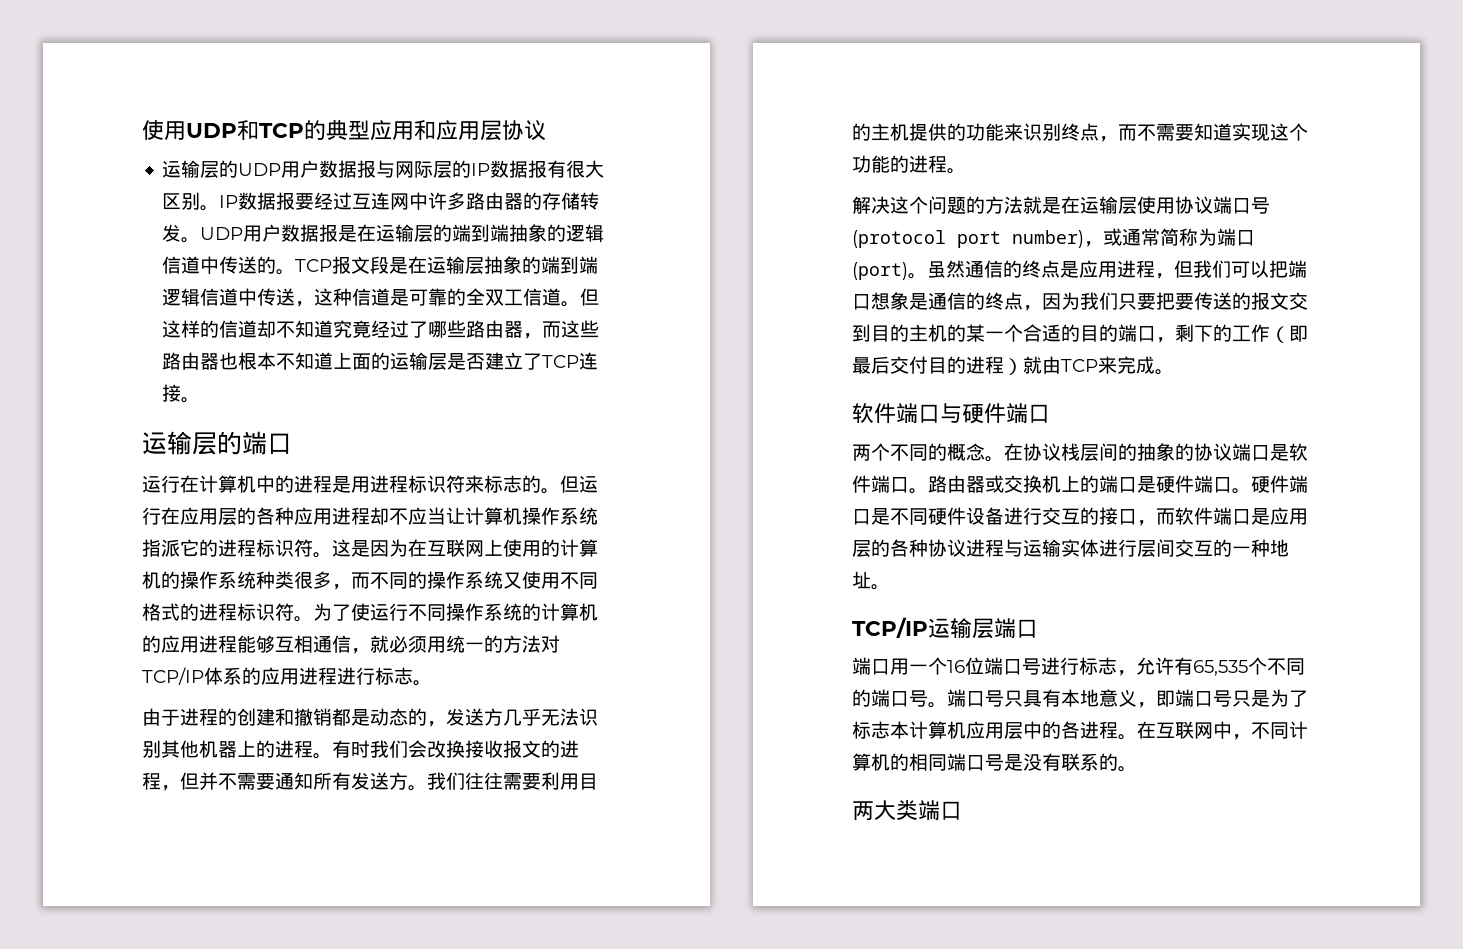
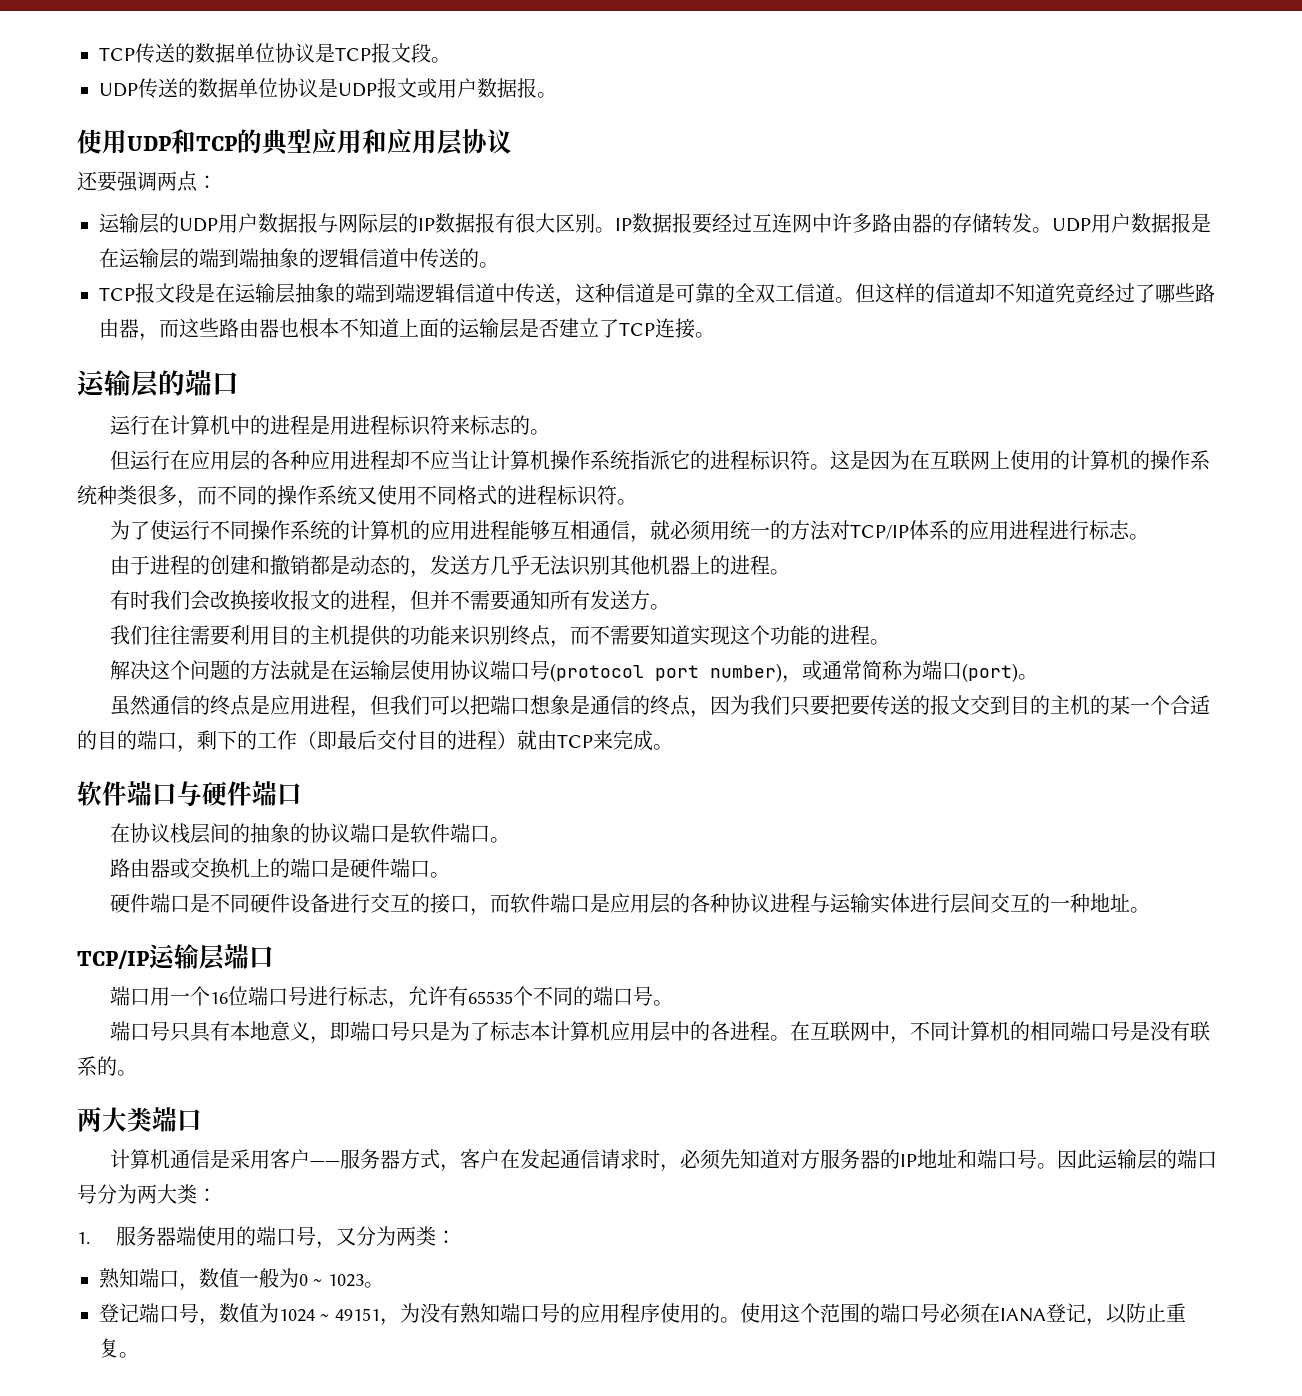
+ TCP传送的数据单位协议是TCP报文段。
+ UDP传送的数据单位协议是UDP报文或用户数据报。
+ 还要强调两点：
- UDP用户数据报是在运输层的端到端抽象的逻辑信道中传送的。TCP报文段是在运输层抽象的端到端逻辑信道中传送，这种信道是可靠的全双工信道。
+ UDP用户数据报是在运输层的端到端抽象的逻辑信道中传送的。
+ TCP报文段是在运输层抽象的端到端逻辑信道中传送，这种信道是可靠的全双工信道。
- 运行在计算机中的进程是用进程标识符来标志的。但运行在应用层的各种应用进程却不应当让计算机操作系统指派它的进程标识符。
+ 运行在计算机中的进程是用进程标识符来标志的。
+ 但运行在应用层的各种应用进程却不应当让计算机操作系统指派它的进程标识符。
- 这是因为在互联网上使用的计算机的操作系统种类很多，而不同的操作系统又使用不同格式的进程标识符。为了使运行不同操作系统的计算机的应用进程能够互相通信，就必须用统一的方法对TCP/IP体系的应用进程进行标志。
+ 这是因为在互联网上使用的计算机的操作系统种类很多，而不同的操作系统又使用不同格式的进程标识符。
+ 为了使运行不同操作系统的计算机的应用进程能够互相通信，就必须用统一的方法对TCP/IP体系的应用进程进行标志。
- 由于进程的创建和撤销都是动态的，发送方几乎无法识别其他机器上的进程。有时我们会改换接收报文的进程，但并不需要通知所有发送方。我们往往需要利用目的主机提供的功能来识别终点，而不需要知道实现这个功能的进程。
+ 由于进程的创建和撤销都是动态的，发送方几乎无法识别其他机器上的进程。
+ 有时我们会改换接收报文的进程，但并不需要通知所有发送方。
+ 我们往往需要利用目的主机提供的功能来识别终点，而不需要知道实现这个功能的进程。
- 解决这个问题的方法就是在运输层使用协议端口号(protocol port number)，或通常简称为端口(port)。虽然通信的终点是应用进程，但我们可以把端口想象是通信的终点，因为我们只要把要传送的报文交到目的主机的某一个合适的目的端口，剩下的工作（即最后交付目的进程）就由TCP来完成。
+ 解决这个问题的方法就是在运输层使用协议端口号(protocol port number)，或通常简称为端口(port)。
+ 虽然通信的终点是应用进程，但我们可以把端口想象是通信的终点，因为我们只要把要传送的报文交到目的主机的某一个合适的目的端口，剩下的工作（即最后交付目的进程）就由TCP来完成。
- 两个不同的概念。在协议栈层间的抽象的协议端口是软件端口。路由器或交换机上的端口是硬件端口。硬件端口是不同硬件设备进行交互的接口，而软件端口是应用层的各种协议进程与运输实体进行层间交互的一种地址。
+ 在协议栈层间的抽象的协议端口是软件端口。
+ 路由器或交换机上的端口是硬件端口。
+ 硬件端口是不同硬件设备进行交互的接口，而软件端口是应用层的各种协议进程与运输实体进行层间交互的一种地址。
- 端口用一个16位端口号进行标志，允许有65,535个不同的端口号。端口号只具有本地意义，即端口号只是为了标志本计算机应用层中的各进程。
+ 端口用一个16位端口号进行标志，允许有65535个不同的端口号。
+ 端口号只具有本地意义，即端口号只是为了标志本计算机应用层中的各进程。
+ 计算机通信是采用客户——服务器方式，客户在发起通信请求时，必须先知道对方服务器的IP地址和端口号。因此运输层的端口号分为两大类：
+ 1.服务器端使用的端口号，又分为两类：
+ 熟知端口，数值一般为0 ~ 1023。
+ 登记端口号，数值为1024 ~ 49151，为没有熟知端口号的应用程序使用的。使用这个范围的端口号必须在IANA登记，以防止重复。

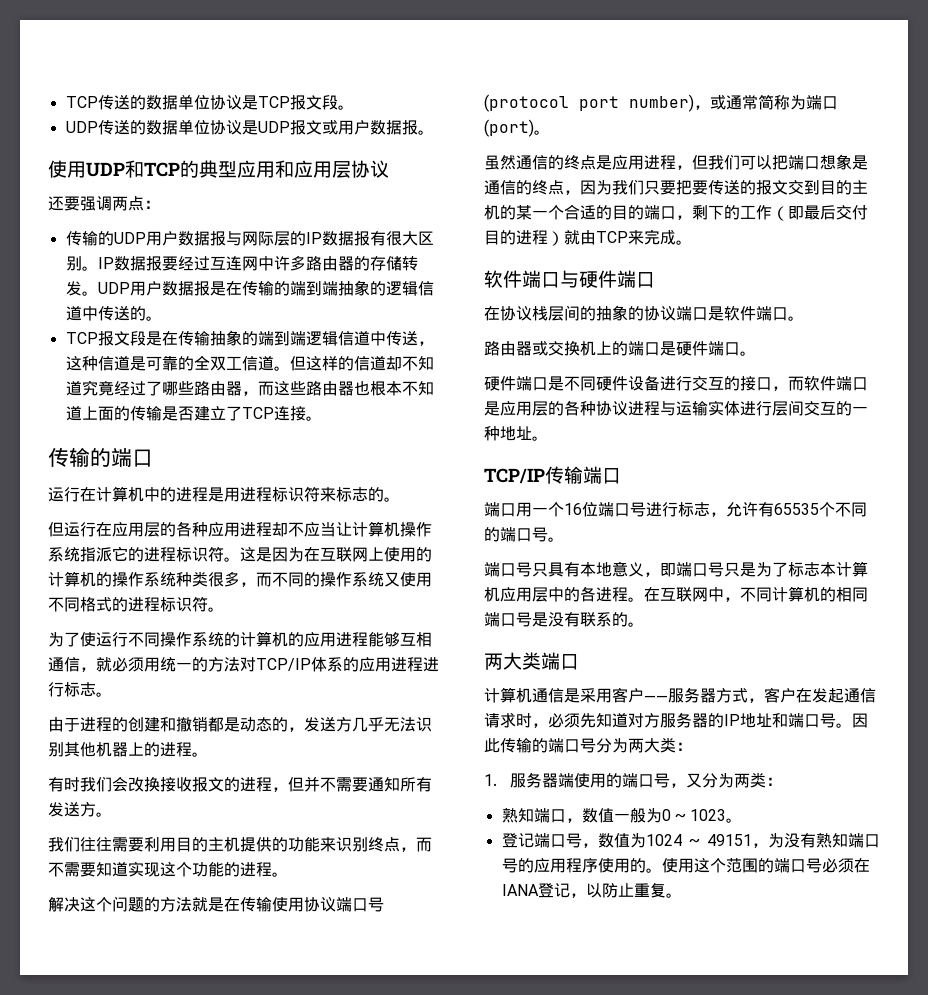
- 运输层的UDP用户数据报与网际层的IP数据报有很大区别。
+ 传输的UDP用户数据报与网际层的IP数据报有很大区别。
- UDP用户数据报是在运输层的端到端抽象的逻辑信道中传送的。
+ UDP用户数据报是在传输的端到端抽象的逻辑信道中传送的。
- TCP报文段是在运输层抽象的端到端逻辑信道中传送，这种信道是可靠的全双工信道。
+ TCP报文段是在传输抽象的端到端逻辑信道中传送，这种信道是可靠的全双工信道。
- 但这样的信道却不知道究竟经过了哪些路由器，而这些路由器也根本不知道上面的运输层是否建立了TCP连接。
- 运输层的端口
+ 但这样的信道却不知道究竟经过了哪些路由器，而这些路由器也根本不知道上面的传输是否建立了TCP连接。
+ 传输的端口
- 解决这个问题的方法就是在运输层使用协议端口号(protocol port number)，或通常简称为端口(port)。
+ 解决这个问题的方法就是在传输使用协议端口号(protocol port number)，或通常简称为端口(port)。
- TCP/IP运输层端口
+ TCP/IP传输端口
- 因此运输层的端口号分为两大类：
+ 因此传输的端口号分为两大类：

